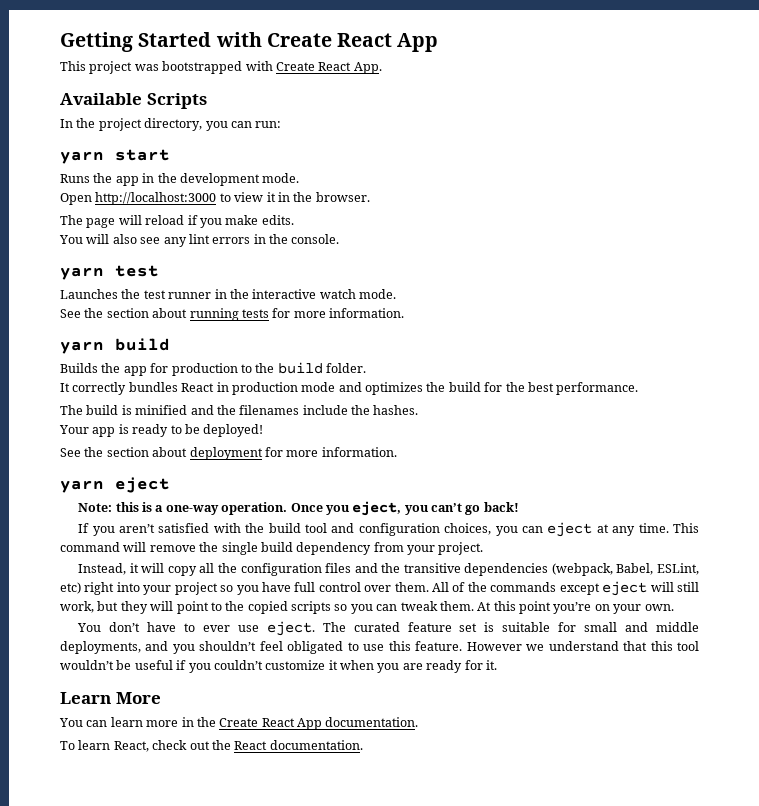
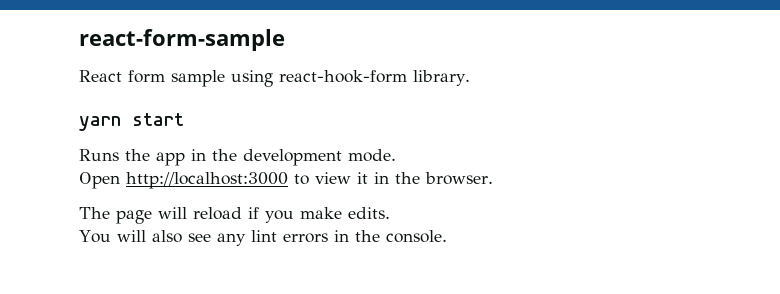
- Getting Started with Create React App
- This project was bootstrapped with Create React App.
- Available Scripts
- In the project directory, you can run:
+ react-form-sample
+ React form sample using react-hook-form library.
- yarn test
- Launches the test runner in the interactive watch mode.
- See the section about running tests for more information.
- yarn build
- Builds the app for production to the build folder.
- It correctly bundles React in production mode and optimizes the build for the best performance.
- The build is minified and the filenames include the hashes.
- Your app is ready to be deployed!
- See the section about deployment for more information.
- yarn eject
- Note: this is a one-way operation. Once you eject, you can’t go back!
- If you aren’t satisfied with the build tool and configuration choices, you can eject at any time. This command will remove the single build dependency from your project.
- Instead, it will copy all the configuration files and the transitive dependencies (webpack, Babel, ESLint, etc) right into your project so you have full control over them. All of the commands except eject will still work, but they will point to the copied scripts so you can tweak them. At this point you’re on your own.
- You don’t have to ever use eject. The curated feature set is suitable for small and middle deployments, and you shouldn’t feel obligated to use this feature. However we understand that this tool wouldn’t be useful if you couldn’t customize it when you are ready for it.
- Learn More
- You can learn more in the Create React App documentation.
- To learn React, check out the React documentation.

